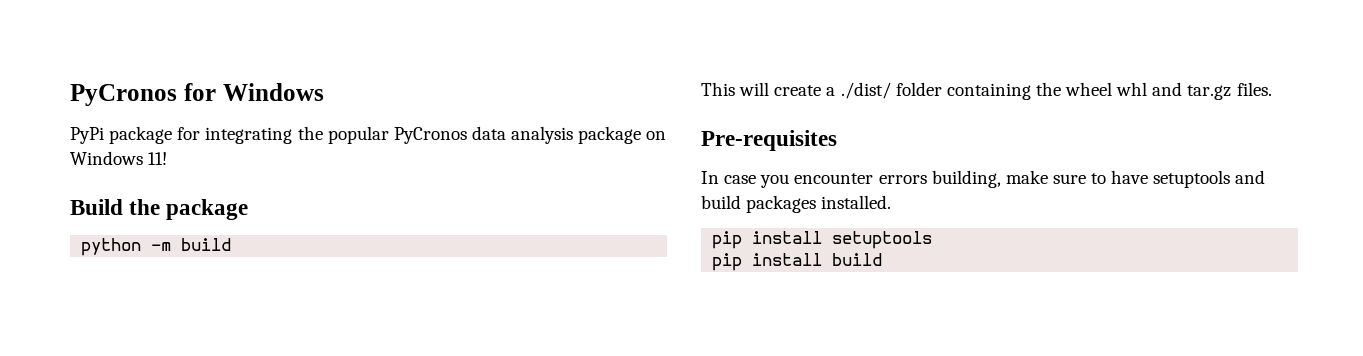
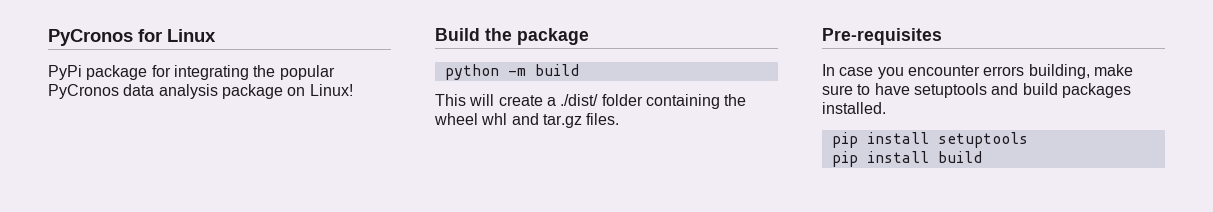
- PyCronos for Windows
+ PyCronos for Linux
- PyPi package for integrating the popular PyCronos data analysis package on Windows 11!
+ PyPi package for integrating the popular PyCronos data analysis package on Linux!

